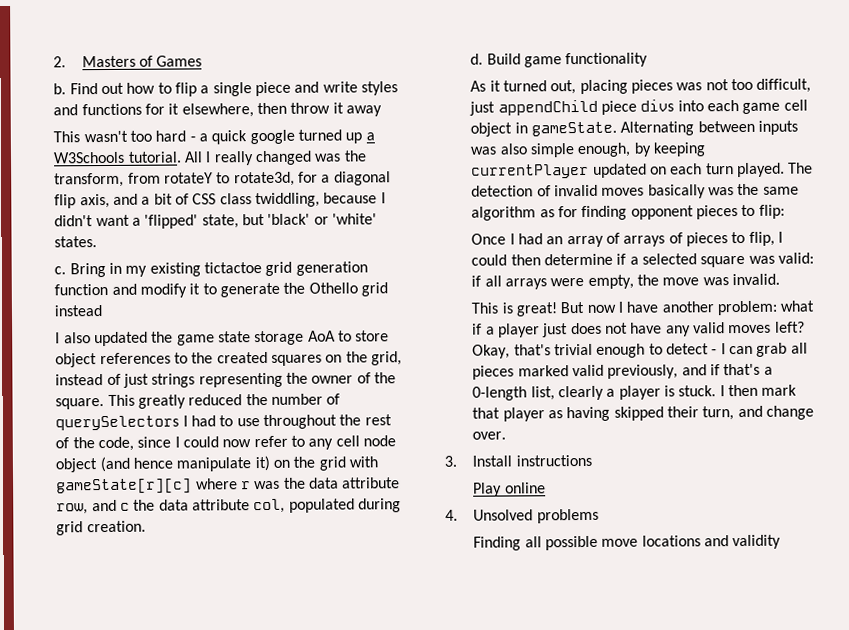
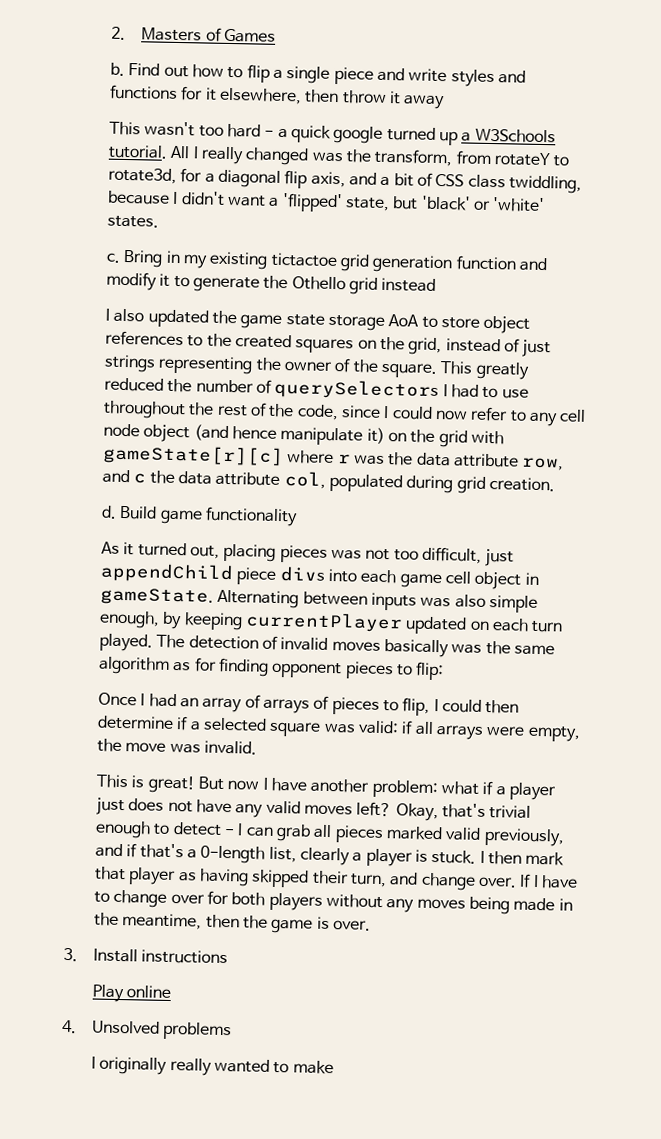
+ If I have to change over for both players without any moves being made in the meantime, then the game is over.
- Finding all possible move locations and validity
+ I originally really wanted to make

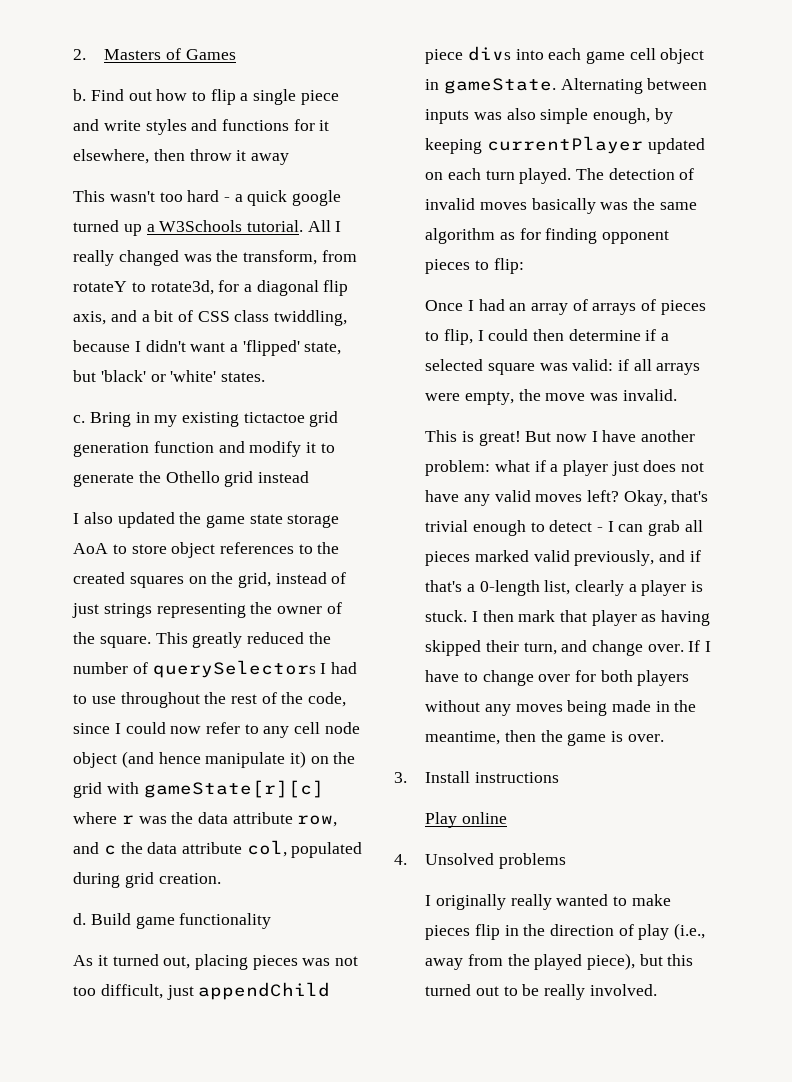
- I originally really wanted to make
+ I originally really wanted to make pieces flip in the direction of play (i.e., away from the played piece), but this turned out to be really involved.

